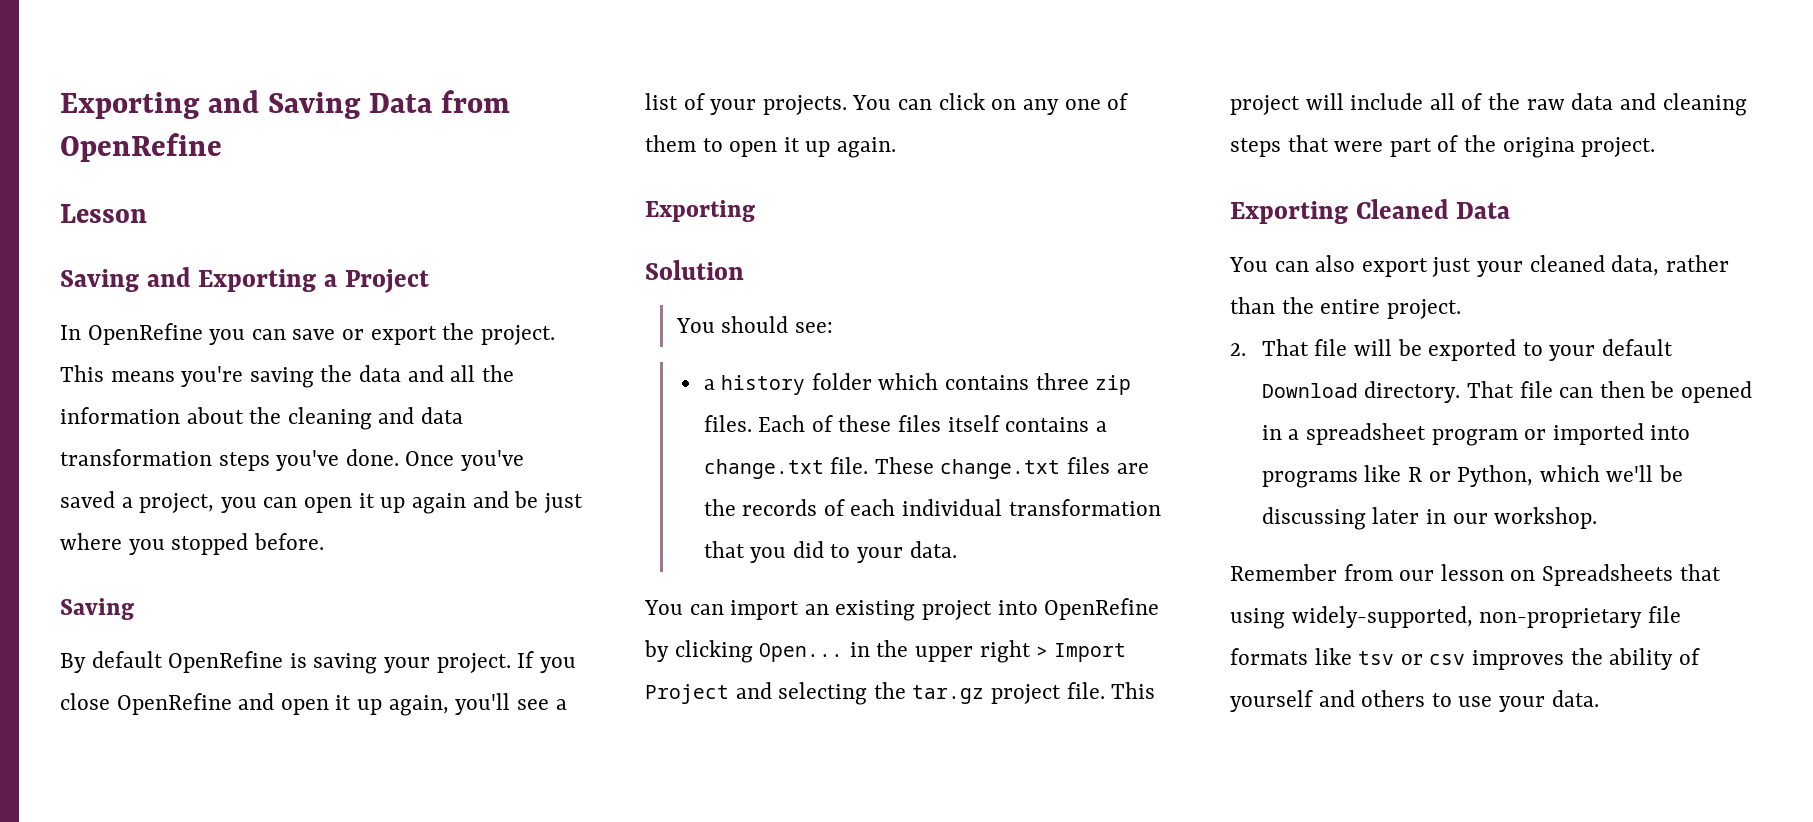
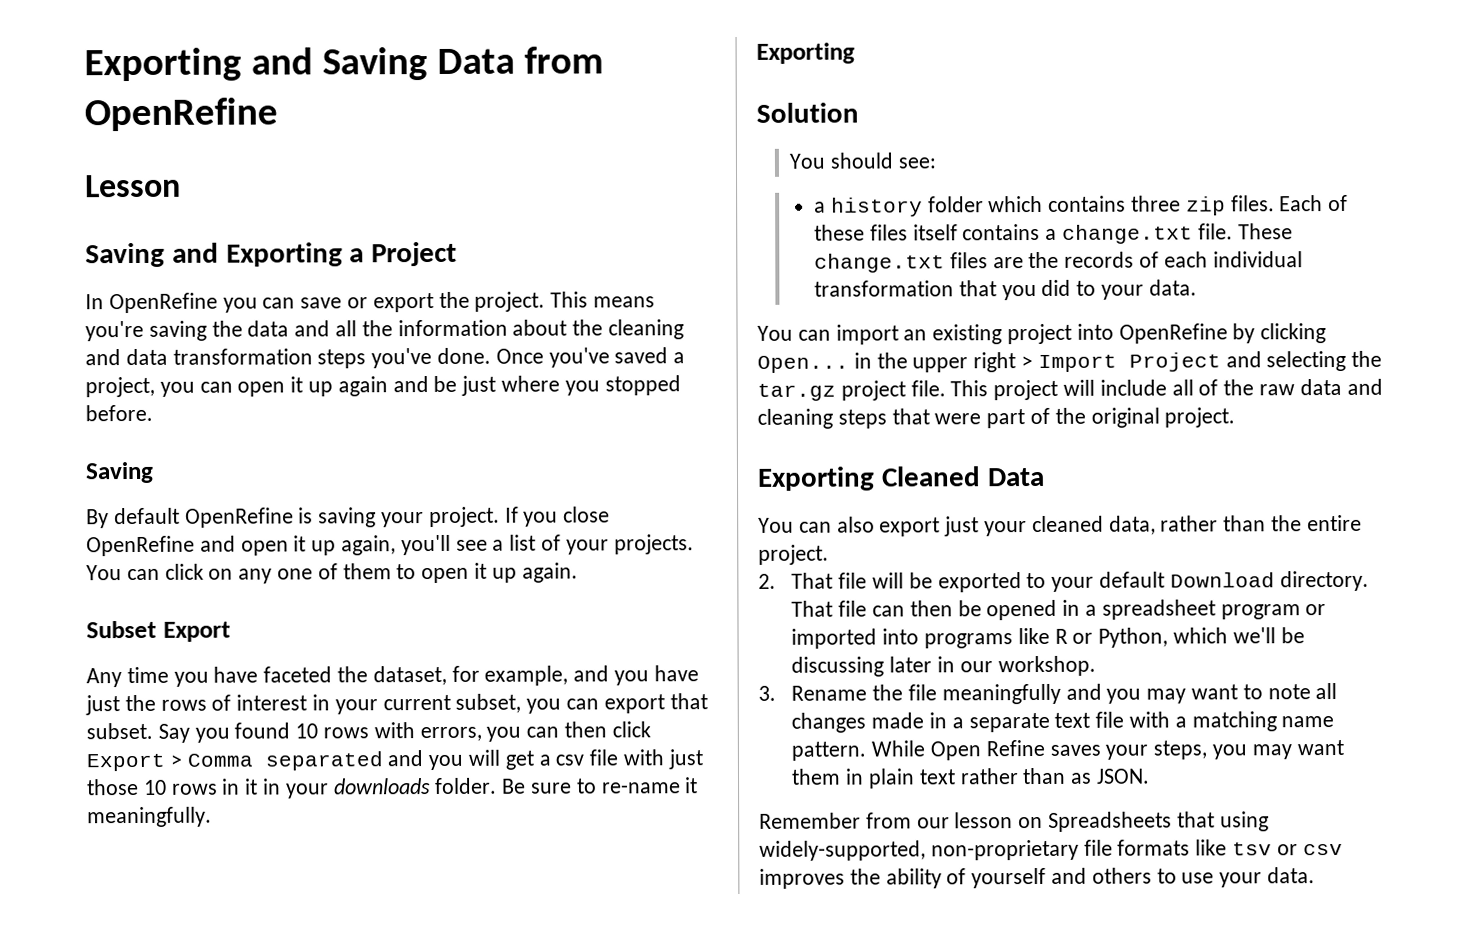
+ Subset Export
+ Any time you have faceted the dataset, for example, and you have just the rows of interest in your current subset, you can export that subset. Say you found 10 rows with errors, you can then click Export > Comma separated and you will get a csv file with just those 10 rows in it in your downloads folder. Be sure to re-name it meaningfully.
- This project will include all of the raw data and cleaning steps that were part of the origina project.
+ This project will include all of the raw data and cleaning steps that were part of the original project.
+ 3. Rename the file meaningfully and you may want to note all changes made in a separate text file with a matching name pattern. While Open Refine saves your steps, you may want them in plain text rather than as JSON.

